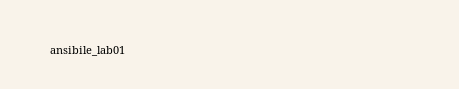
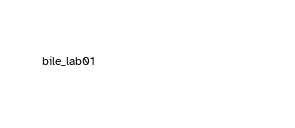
- ansibile_lab01
+ bile_lab01

